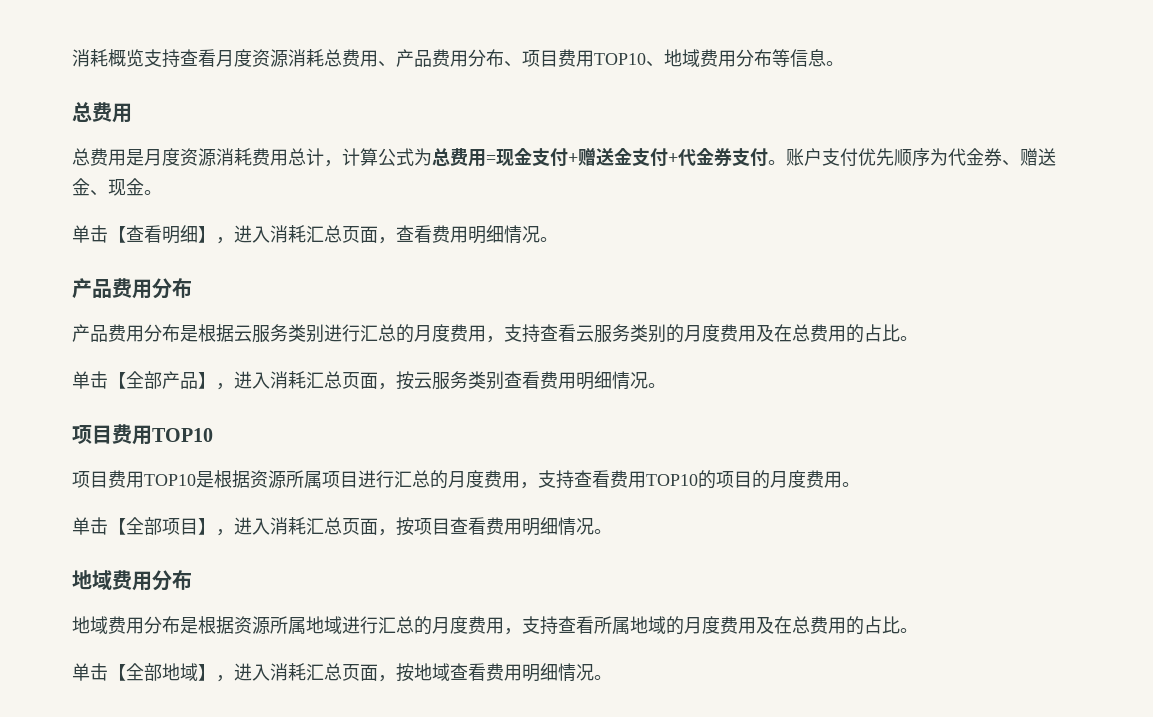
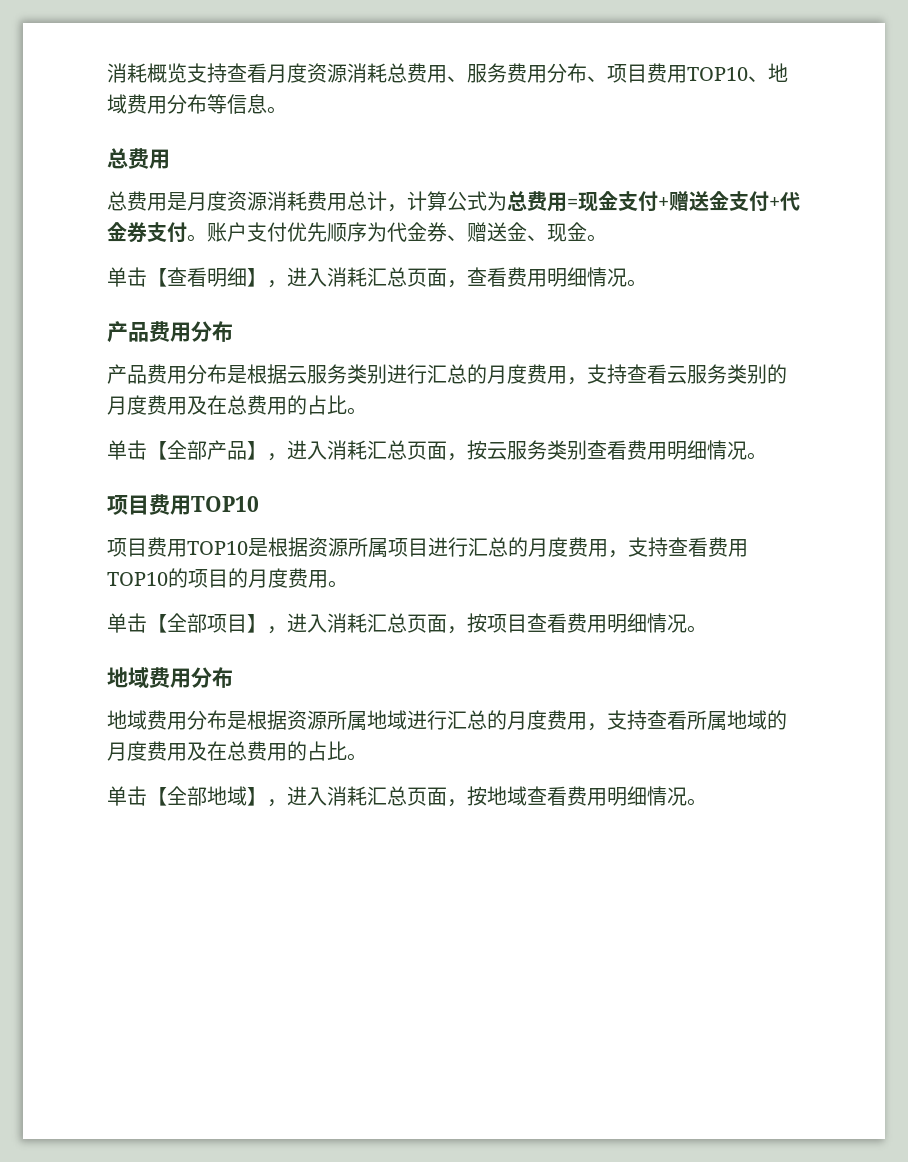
- 消耗概览支持查看月度资源消耗总费用、产品费用分布、项目费用TOP10、地域费用分布等信息。
+ 消耗概览支持查看月度资源消耗总费用、服务费用分布、项目费用TOP10、地域费用分布等信息。

